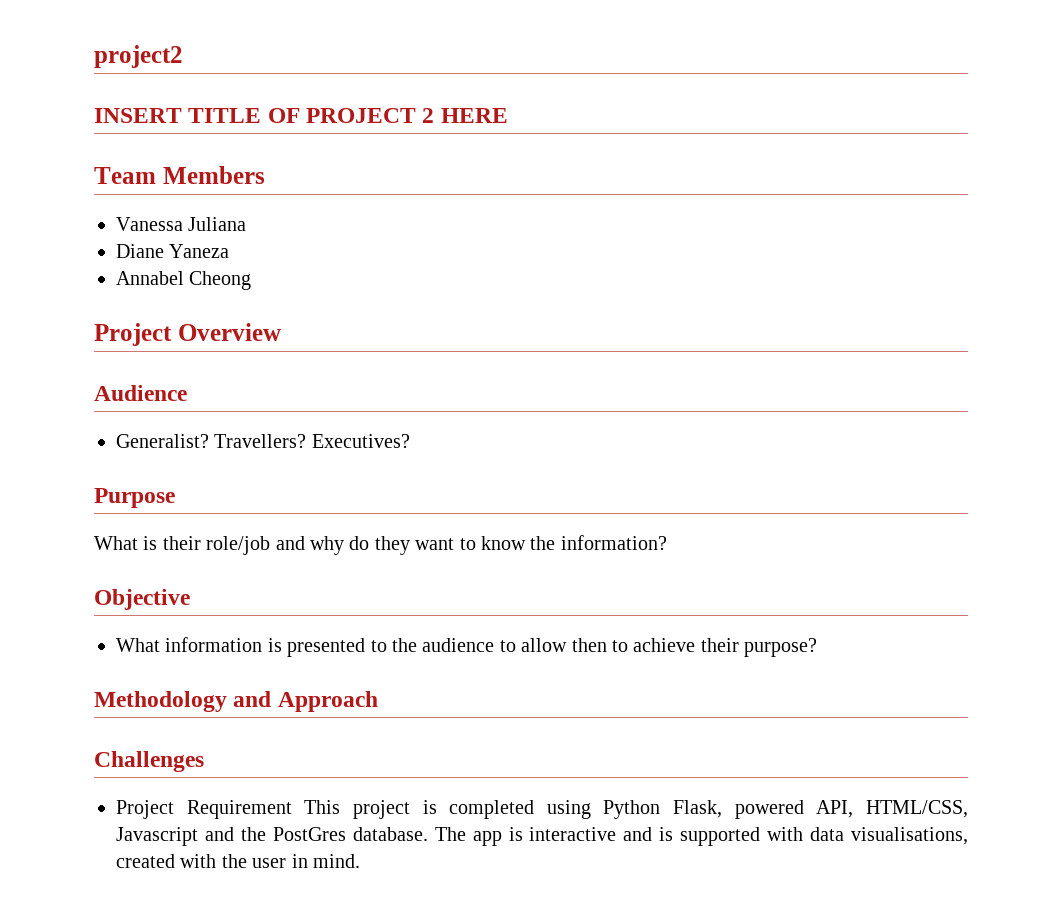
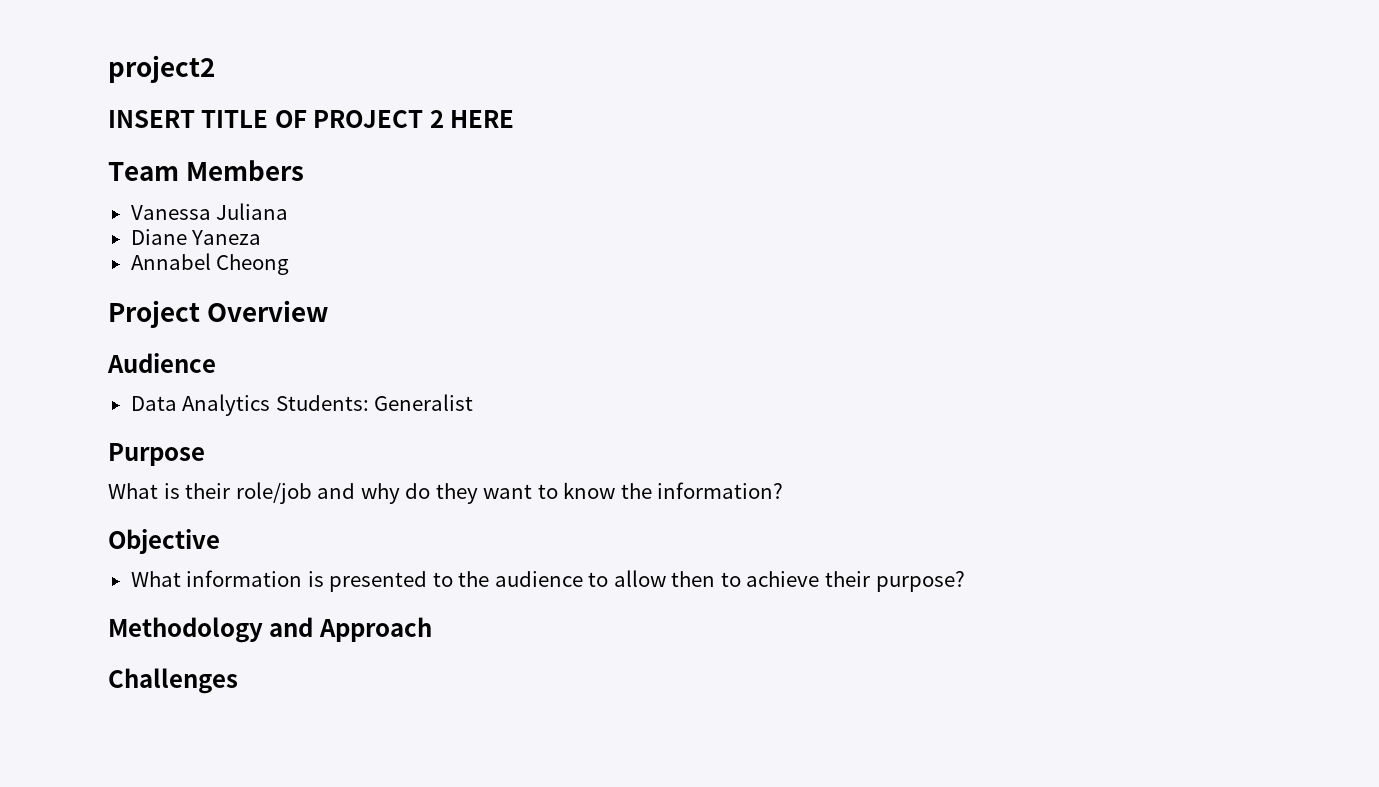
- Generalist? Travellers? Executives?
+ Data Analytics Students: Generalist
- Project Requirement This project is completed using Python Flask, powered API, HTML/CSS, Javascript and the PostGres database. The app is interactive and is supported with data visualisations, created with the user in mind.

